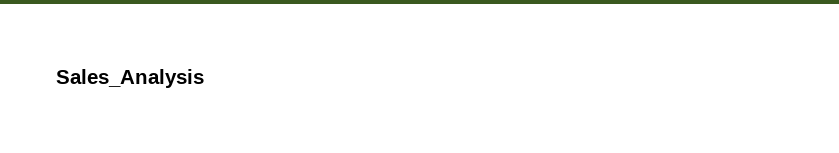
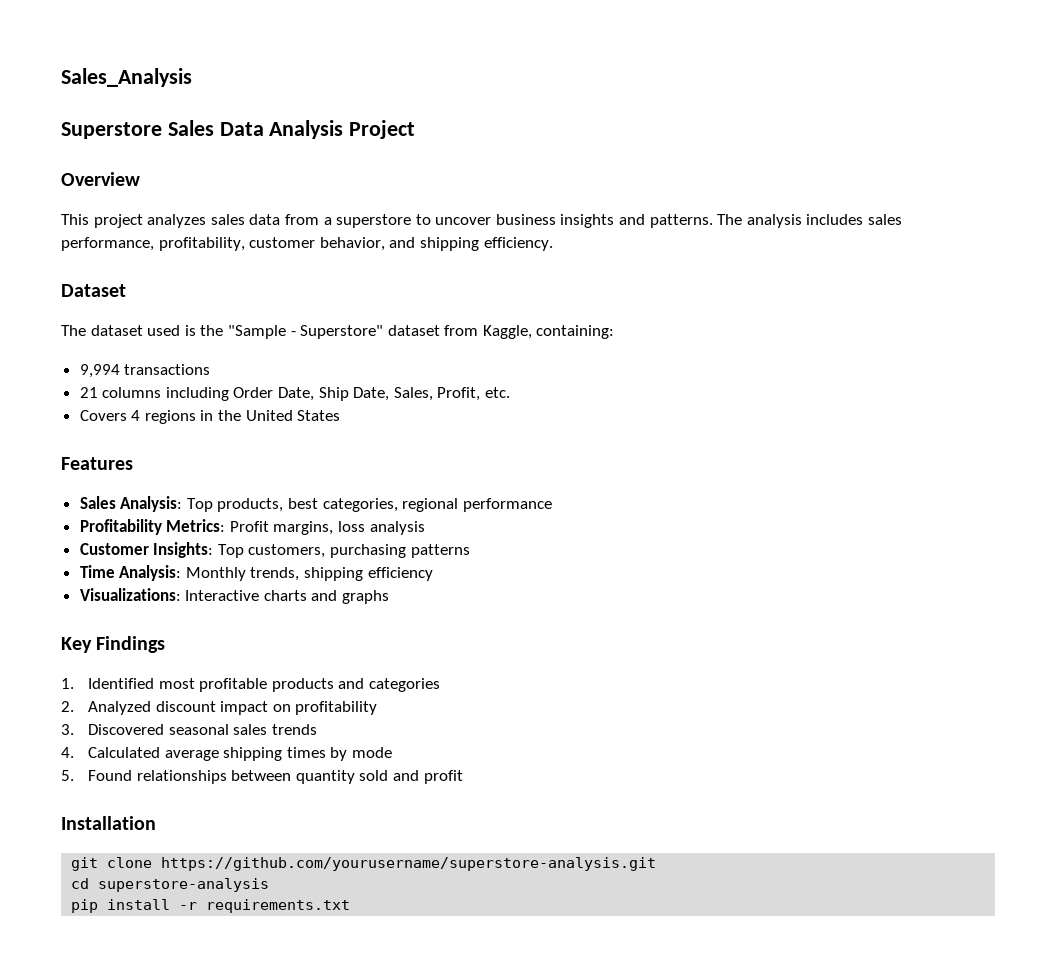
+ Superstore Sales Data Analysis Project
+ Overview
+ This project analyzes sales data from a superstore to uncover business insights and patterns. The analysis includes sales performance, profitability, customer behavior, and shipping efficiency.
+ Dataset
+ The dataset used is the "Sample - Superstore" dataset from Kaggle, containing:
+ 9,994 transactions
+ 21 columns including Order Date, Ship Date, Sales, Profit, etc.
+ Covers 4 regions in the United States
+ Features
+ Sales Analysis: Top products, best categories, regional performance
+ Profitability Metrics: Profit margins, loss analysis
+ Customer Insights: Top customers, purchasing patterns
+ Time Analysis: Monthly trends, shipping efficiency
+ Visualizations: Interactive charts and graphs
+ Key Findings
+ 1. Identified most profitable products and categories
+ 2. Analyzed discount impact on profitability
+ 3. Discovered seasonal sales trends
+ 4. Calculated average shipping times by mode
+ 5. Found relationships between quantity sold and profit
+ Installation
+ git clone https://github.com/yourusername/superstore-analysis.git
+ cd superstore-analysis
+ pip install -r requirements.txt

